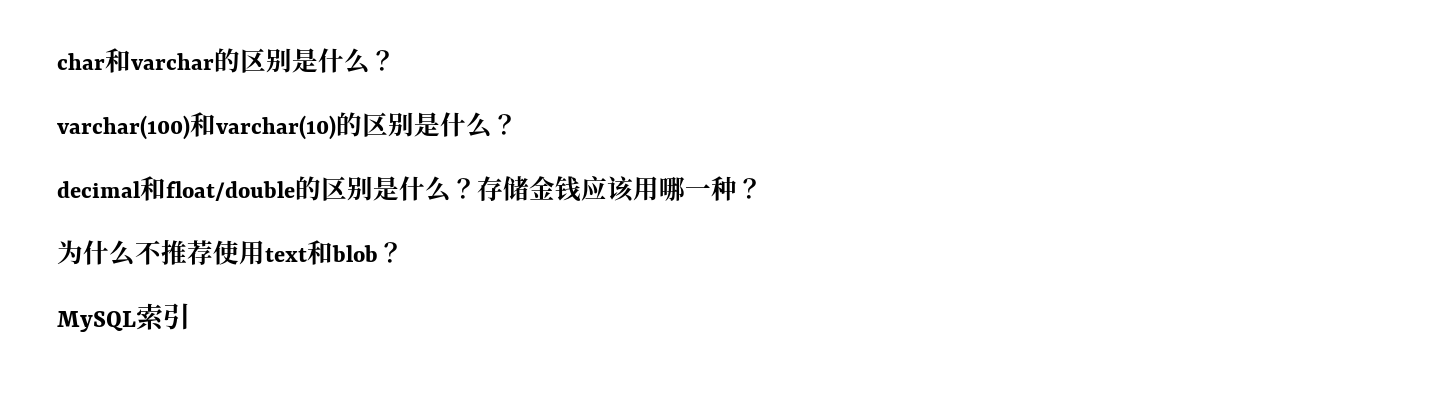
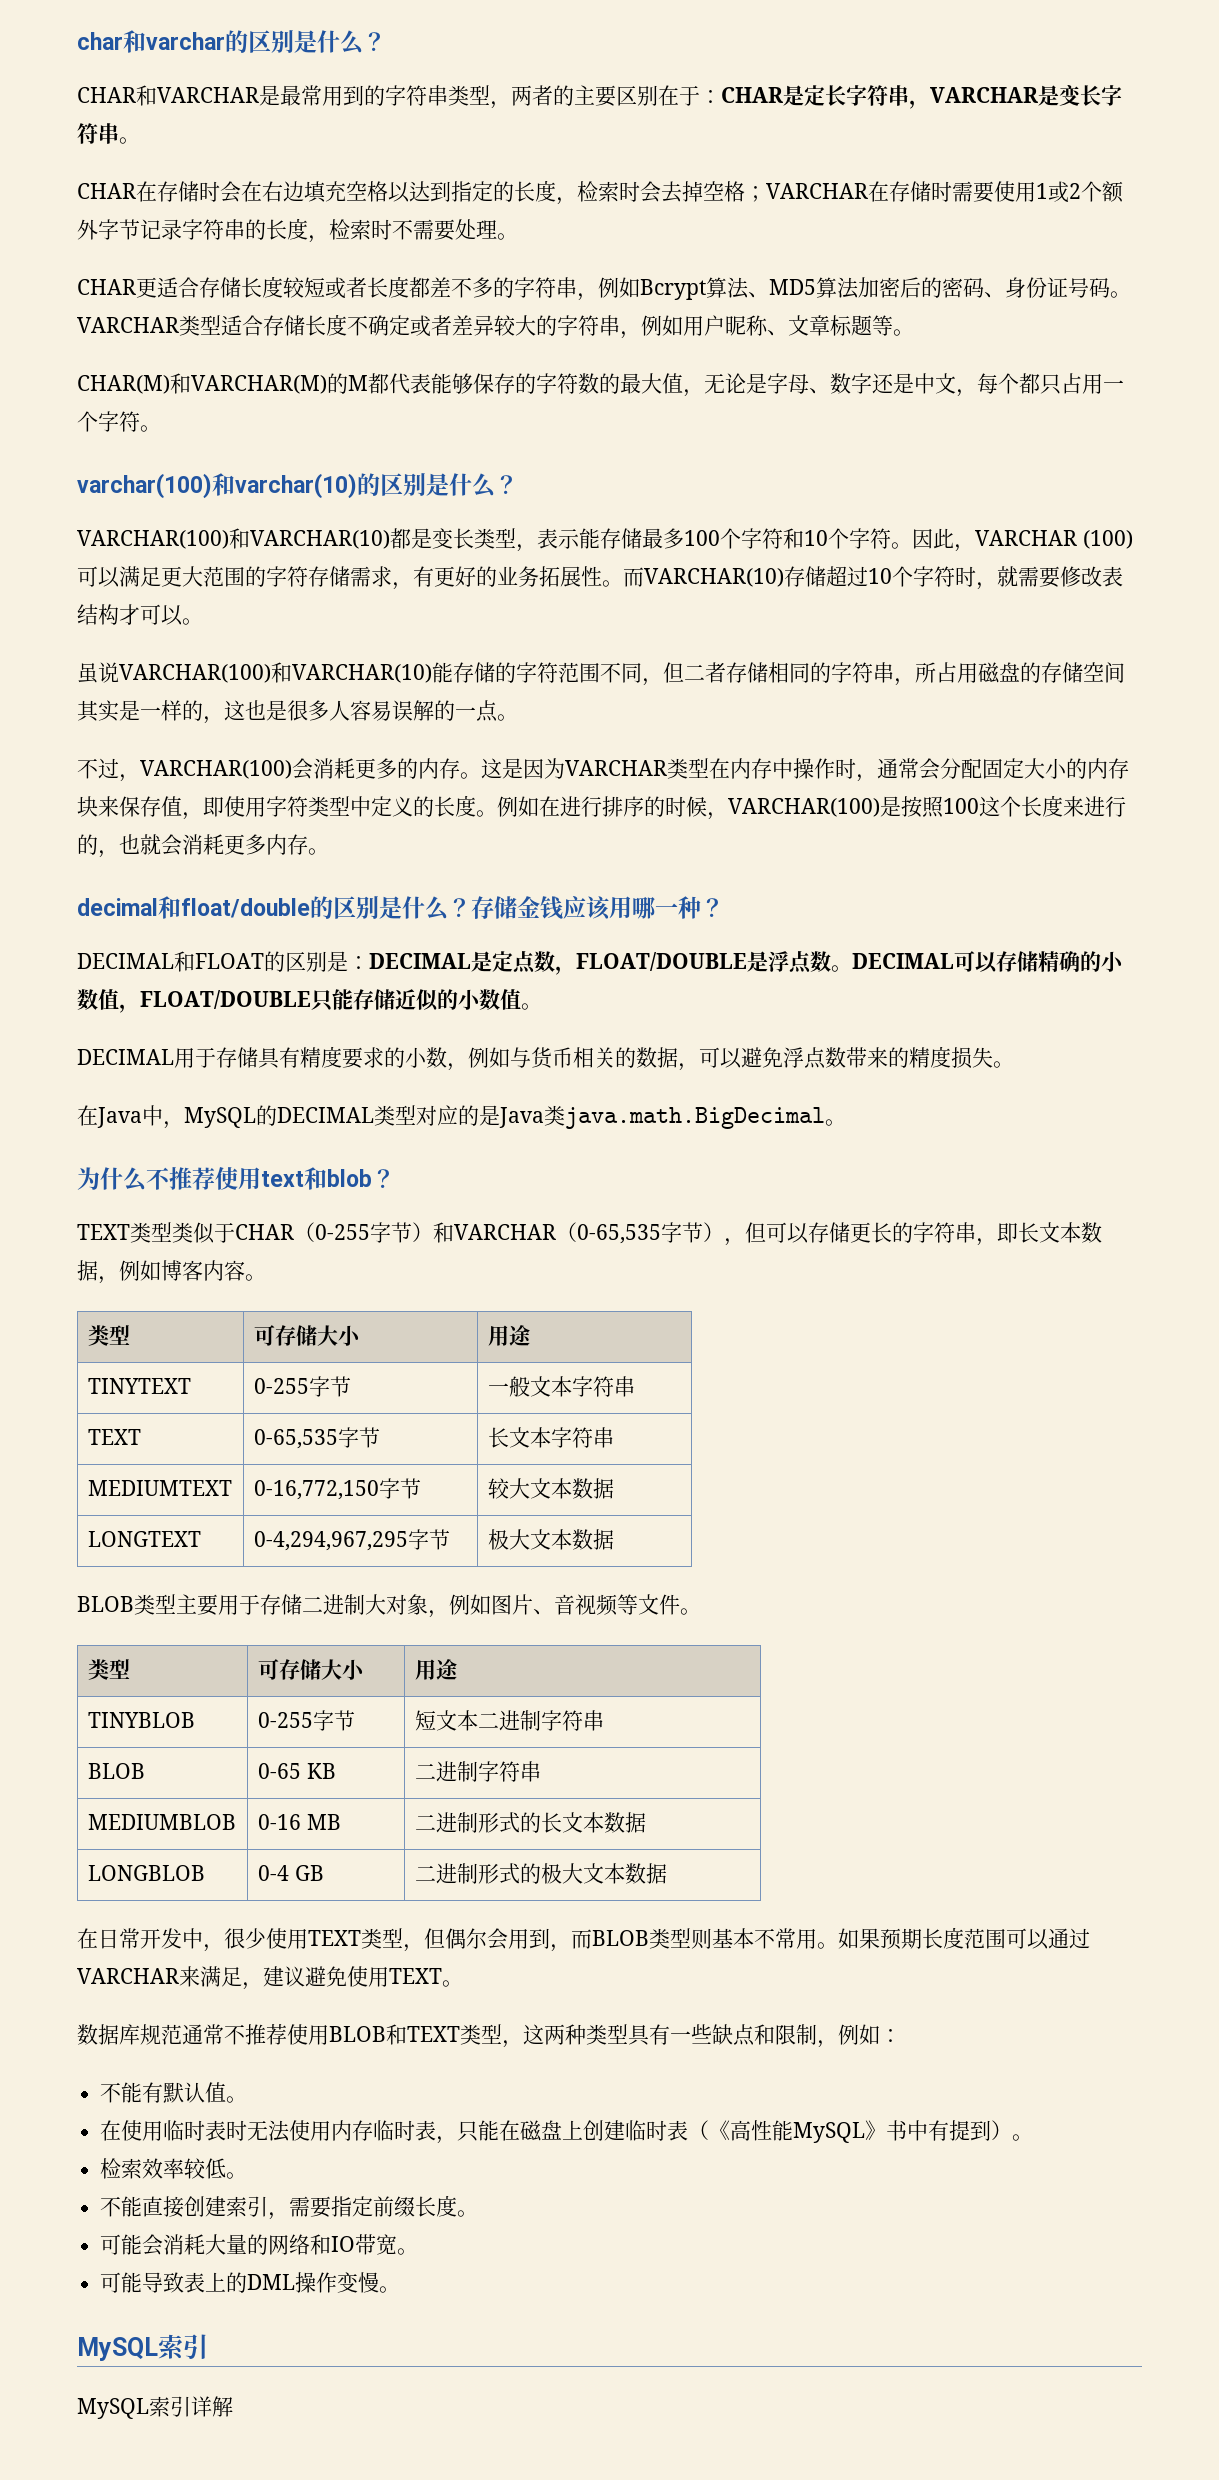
+ CHAR和VARCHAR是最常用到的字符串类型，两者的主要区别在于：CHAR是定长字符串，VARCHAR是变长字符串。
+ CHAR在存储时会在右边填充空格以达到指定的长度，检索时会去掉空格；VARCHAR在存储时需要使用1或2个额外字节记录字符串的长度，检索时不需要处理。
+ CHAR更适合存储长度较短或者长度都差不多的字符串，例如Bcrypt算法、MD5算法加密后的密码、身份证号码。VARCHAR类型适合存储长度不确定或者差异较大的字符串，例如用户昵称、文章标题等。
+ CHAR(M)和VARCHAR(M)的M都代表能够保存的字符数的最大值，无论是字母、数字还是中文，每个都只占用一个字符。
+ VARCHAR(100)和VARCHAR(10)都是变长类型，表示能存储最多100个字符和10个字符。因此，VARCHAR (100)可以满足更大范围的字符存储需求，有更好的业务拓展性。而VARCHAR(10)存储超过10个字符时，就需要修改表结构才可以。
+ 虽说VARCHAR(100)和VARCHAR(10)能存储的字符范围不同，但二者存储相同的字符串，所占用磁盘的存储空间其实是一样的，这也是很多人容易误解的一点。
+ 不过，VARCHAR(100)会消耗更多的内存。这是因为VARCHAR类型在内存中操作时，通常会分配固定大小的内存块来保存值，即使用字符类型中定义的长度。例如在进行排序的时候，VARCHAR(100)是按照100这个长度来进行的，也就会消耗更多内存。
+ DECIMAL和FLOAT的区别是：DECIMAL是定点数，FLOAT/DOUBLE是浮点数。DECIMAL可以存储精确的小数值，FLOAT/DOUBLE只能存储近似的小数值。
+ DECIMAL用于存储具有精度要求的小数，例如与货币相关的数据，可以避免浮点数带来的精度损失。
+ 在Java中，MySQL的DECIMAL类型对应的是Java类java.math.BigDecimal。
+ TEXT类型类似于CHAR（0-255字节）和VARCHAR（0-65,535字节），但可以存储更长的字符串，即长文本数据，例如博客内容。
+ 类型 | 可存储大小 | 用途
+ TINYTEXT | 0-255字节 | 一般文本字符串
+ TEXT | 0-65,535字节 | 长文本字符串
+ MEDIUMTEXT | 0-16,772,150字节 | 较大文本数据
+ LONGTEXT | 0-4,294,967,295字节 | 极大文本数据
+ BLOB类型主要用于存储二进制大对象，例如图片、音视频等文件。
+ 类型 | 可存储大小 | 用途
+ TINYBLOB | 0-255字节 | 短文本二进制字符串
+ BLOB | 0-65 KB | 二进制字符串
+ MEDIUMBLOB | 0-16 MB | 二进制形式的长文本数据
+ LONGBLOB | 0-4 GB | 二进制形式的极大文本数据
+ 在日常开发中，很少使用TEXT类型，但偶尔会用到，而BLOB类型则基本不常用。如果预期长度范围可以通过VARCHAR来满足，建议避免使用TEXT。
+ 数据库规范通常不推荐使用BLOB和TEXT类型，这两种类型具有一些缺点和限制，例如：
+ 不能有默认值。
+ 在使用临时表时无法使用内存临时表，只能在磁盘上创建临时表（《高性能MySQL》书中有提到）。
+ 检索效率较低。
+ 不能直接创建索引，需要指定前缀长度。
+ 可能会消耗大量的网络和IO带宽。
+ 可能导致表上的DML操作变慢。
  MySQL索引
+ MySQL索引详解

